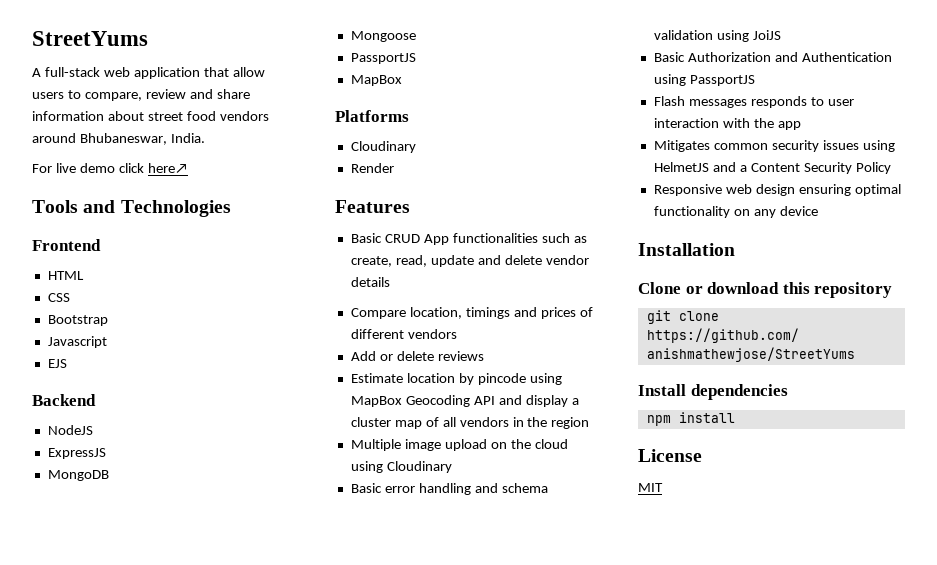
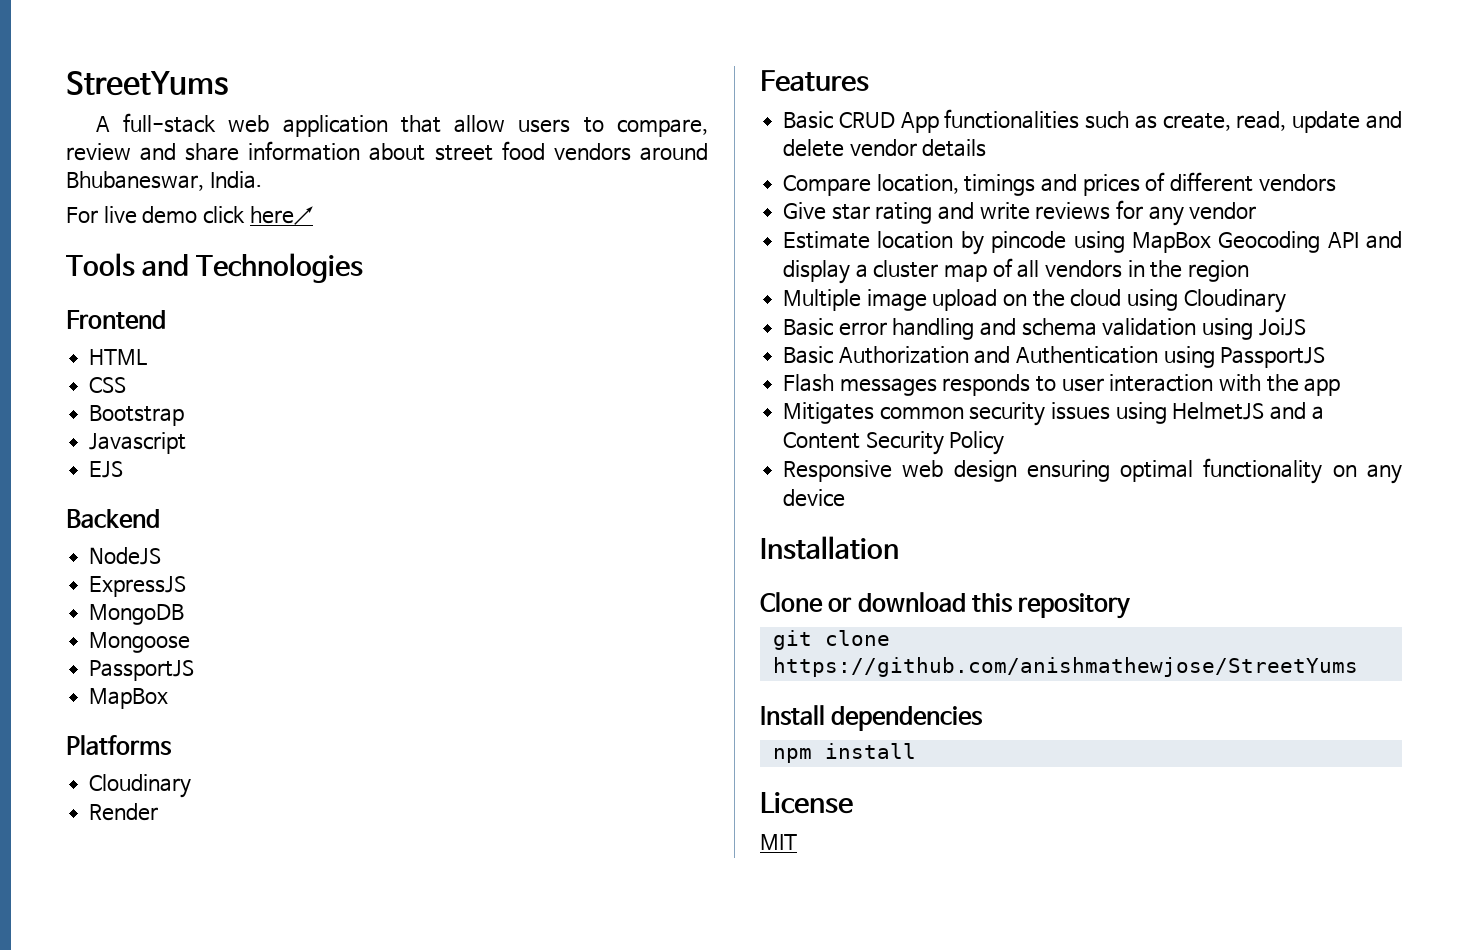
- Add or delete reviews
+ Give star rating and write reviews for any vendor

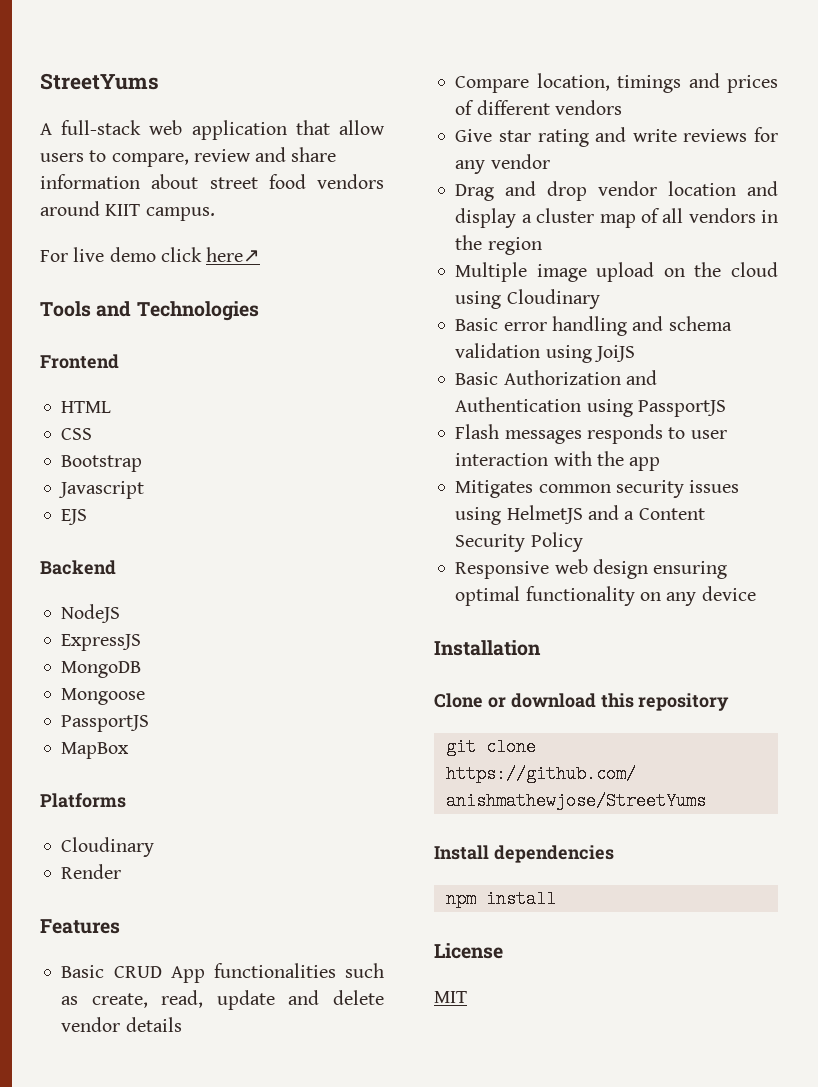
- A full-stack web application that allow users to compare, review and share information about street food vendors around Bhubaneswar, India.
+ A full-stack web application that allow users to compare, review and share information about street food vendors around KIIT campus.
- Estimate location by pincode using MapBox Geocoding API and display a cluster map of all vendors in the region
+ Drag and drop vendor location and display a cluster map of all vendors in the region

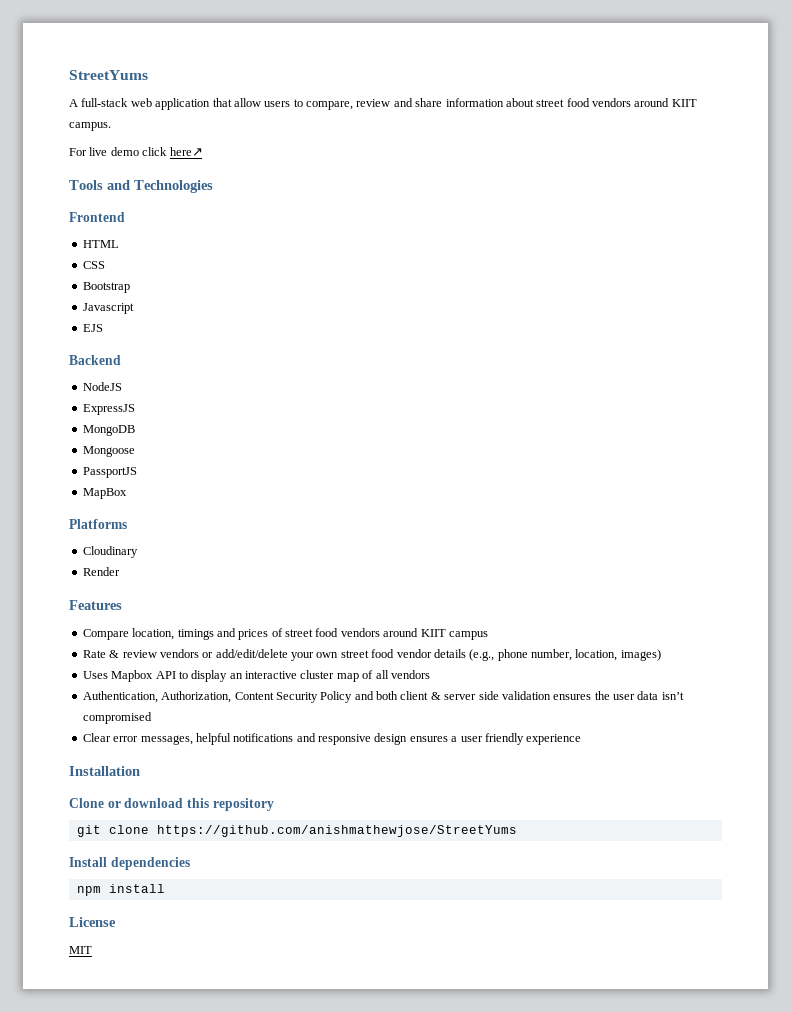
- Basic CRUD App functionalities such as create, read, update and delete vendor details
- Compare location, timings and prices of different vendors
- Give star rating and write reviews for any vendor
- Drag and drop vendor location and display a cluster map of all vendors in the region
- Multiple image upload on the cloud using Cloudinary
- Basic error handling and schema validation using JoiJS
- Basic Authorization and Authentication using PassportJS
- Flash messages responds to user interaction with the app
- Mitigates common security issues using HelmetJS and a Content Security Policy
- Responsive web design ensuring optimal functionality on any device
+ Compare location, timings and prices of street food vendors around KIIT campus
+ Rate & review vendors or add/edit/delete your own street food vendor details (e.g., phone number, location, images)
+ Uses Mapbox API to display an interactive cluster map of all vendors
+ Authentication, Authorization, Content Security Policy and both client & server side validation ensures the user data isn’t compromised
+ Clear error messages, helpful notifications and responsive design ensures a user friendly experience

